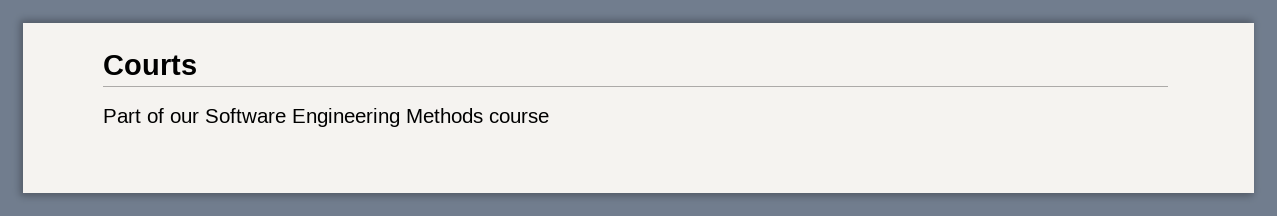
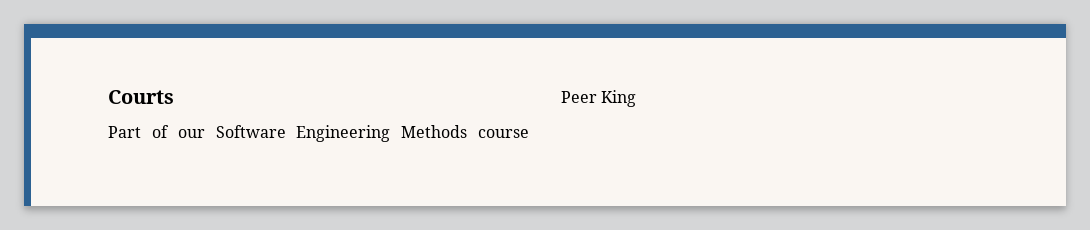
- Part of our Software Engineering Methods course
+ Part of our Software Engineering Methods course Peer King

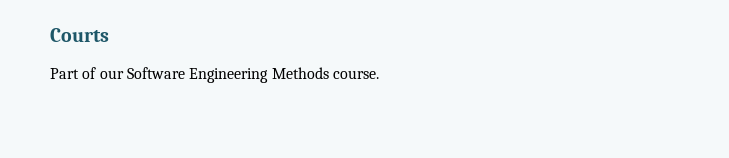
- Part of our Software Engineering Methods course Peer King
+ Part of our Software Engineering Methods course.

